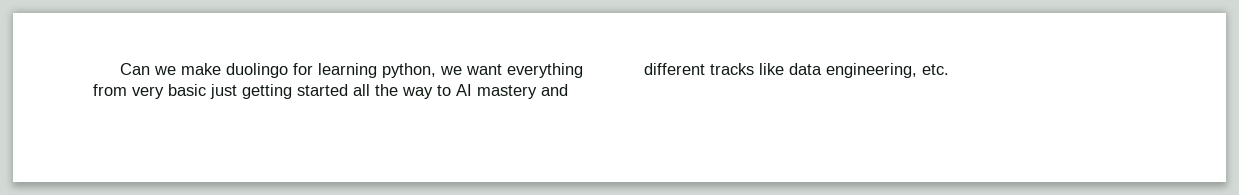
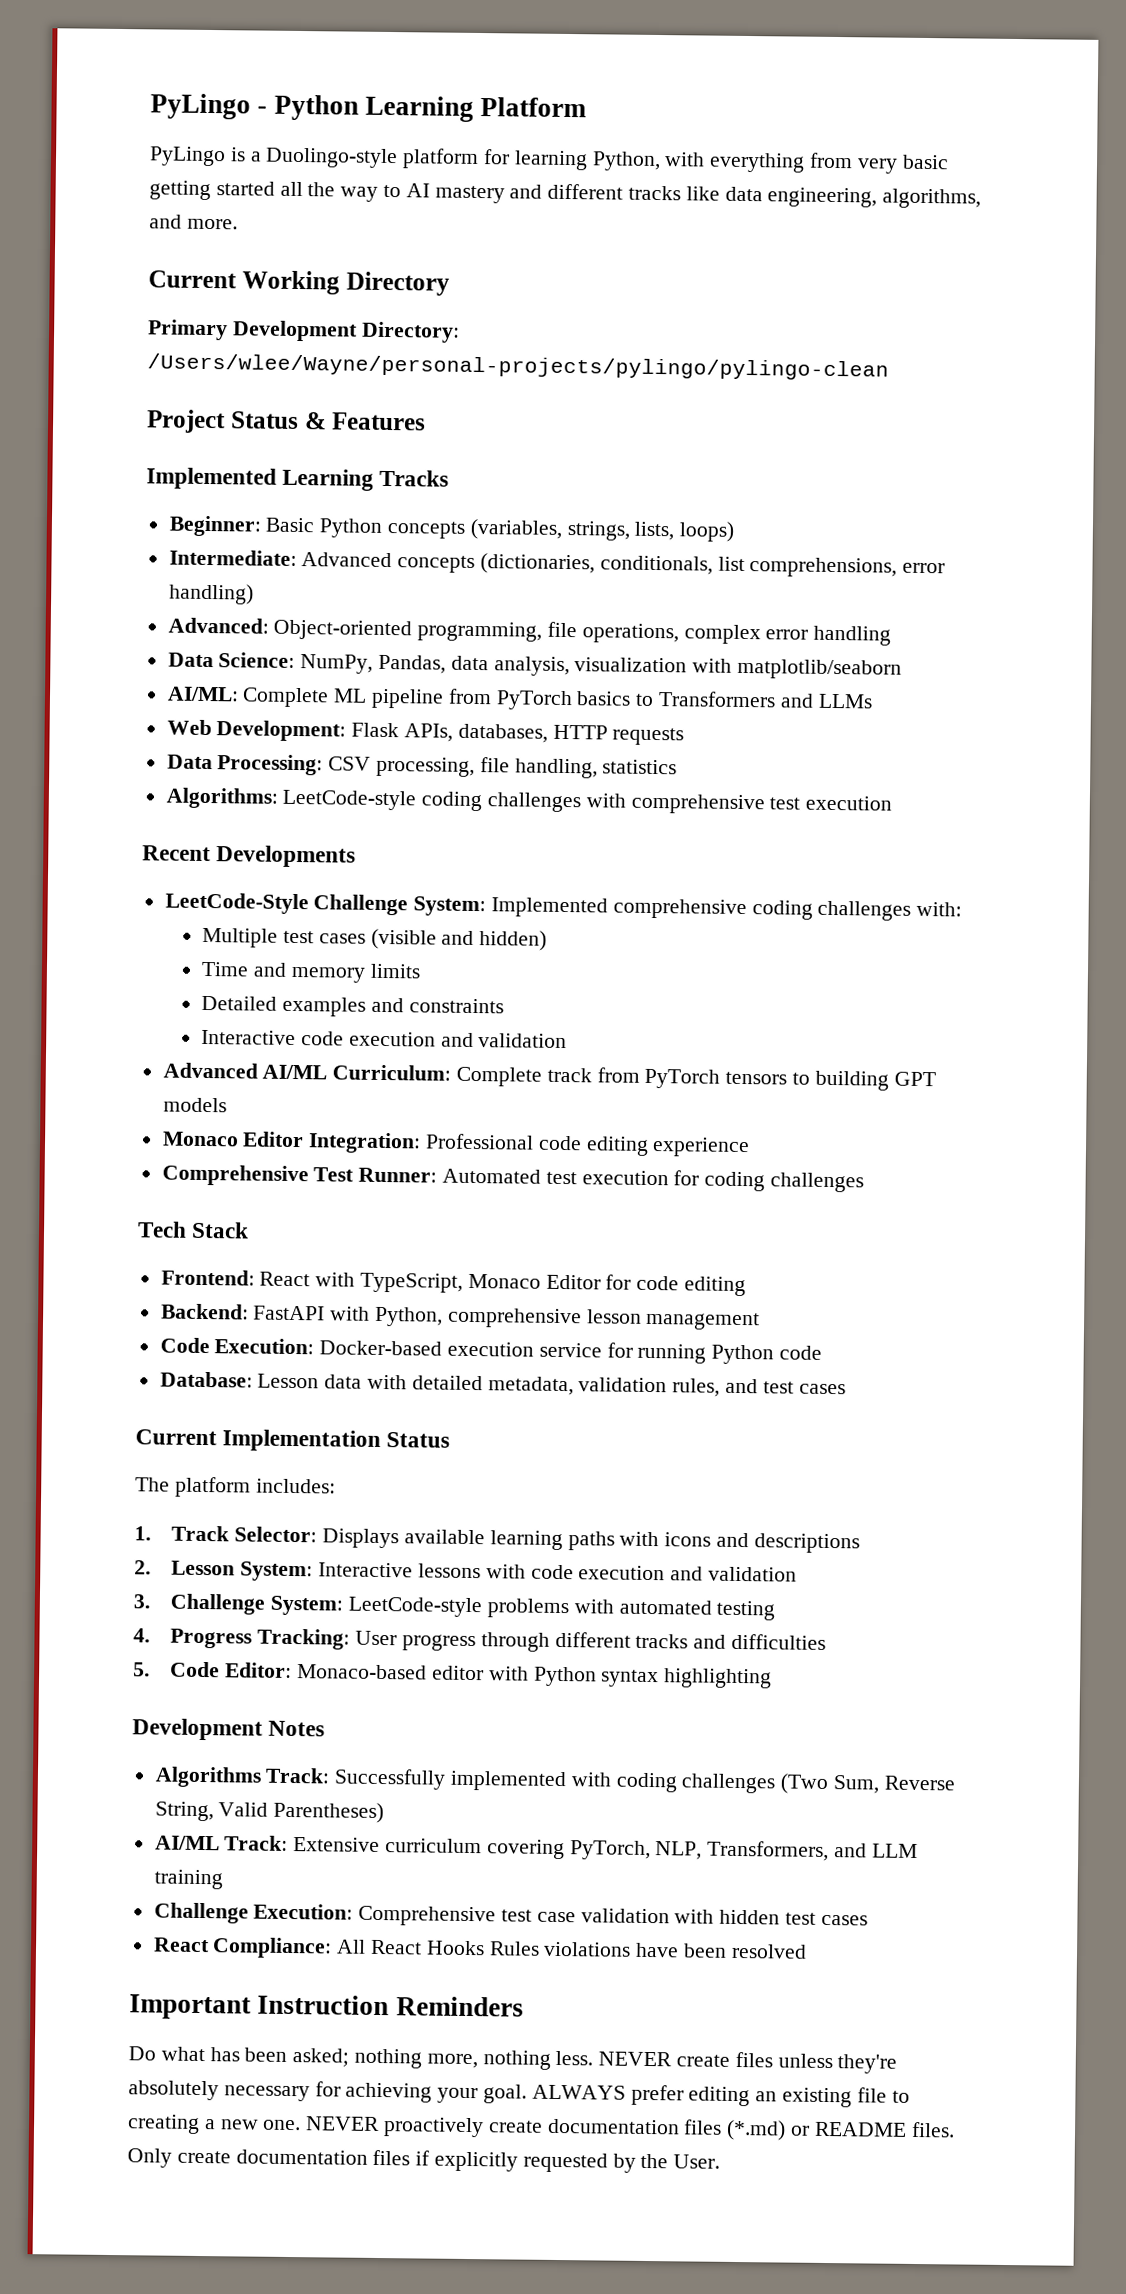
- Can we make duolingo for learning python, we want everything from very basic just getting started all the way to AI mastery and different tracks like data engineering, etc.
+ PyLingo - Python Learning Platform
+ PyLingo is a Duolingo-style platform for learning Python, with everything from very basic getting started all the way to AI mastery and different tracks like data engineering, algorithms, and more.
+ Current Working Directory
+ Primary Development Directory: /Users/wlee/Wayne/personal-projects/pylingo/pylingo-clean
+ Project Status & Features
+ Implemented Learning Tracks
+ Beginner: Basic Python concepts (variables, strings, lists, loops)
+ Intermediate: Advanced concepts (dictionaries, conditionals, list comprehensions, error handling)
+ Advanced: Object-oriented programming, file operations, complex error handling
+ Data Science: NumPy, Pandas, data analysis, visualization with matplotlib/seaborn
+ AI/ML: Complete ML pipeline from PyTorch basics to Transformers and LLMs
+ Web Development: Flask APIs, databases, HTTP requests
+ Data Processing: CSV processing, file handling, statistics
+ Algorithms: LeetCode-style coding challenges with comprehensive test execution
+ Recent Developments
+ LeetCode-Style Challenge System: Implemented comprehensive coding challenges with:
+ Multiple test cases (visible and hidden)
+ Time and memory limits
+ Detailed examples and constraints
+ Interactive code execution and validation
+ Advanced AI/ML Curriculum: Complete track from PyTorch tensors to building GPT models
+ Monaco Editor Integration: Professional code editing experience
+ Comprehensive Test Runner: Automated test execution for coding challenges
+ Tech Stack
+ Frontend: React with TypeScript, Monaco Editor for code editing
+ Backend: FastAPI with Python, comprehensive lesson management
+ Code Execution: Docker-based execution service for running Python code
+ Database: Lesson data with detailed metadata, validation rules, and test cases
+ Current Implementation Status
+ The platform includes:
+ 1. Track Selector: Displays available learning paths with icons and descriptions
+ 2. Lesson System: Interactive lessons with code execution and validation
+ 3. Challenge System: LeetCode-style problems with automated testing
+ 4. Progress Tracking: User progress through different tracks and difficulties
+ 5. Code Editor: Monaco-based editor with Python syntax highlighting
+ Development Notes
+ Algorithms Track: Successfully implemented with coding challenges (Two Sum, Reverse String, Valid Parentheses)
+ AI/ML Track: Extensive curriculum covering PyTorch, NLP, Transformers, and LLM training
+ Challenge Execution: Comprehensive test case validation with hidden test cases
+ React Compliance: All React Hooks Rules violations have been resolved
+ Important Instruction Reminders
+ Do what has been asked; nothing more, nothing less. NEVER create files unless they're absolutely necessary for achieving your goal. ALWAYS prefer editing an existing file to creating a new one. NEVER proactively create documentation files (*.md) or README files. Only create documentation files if explicitly requested by the User.

